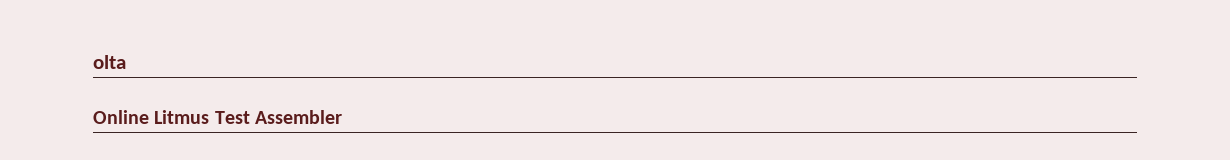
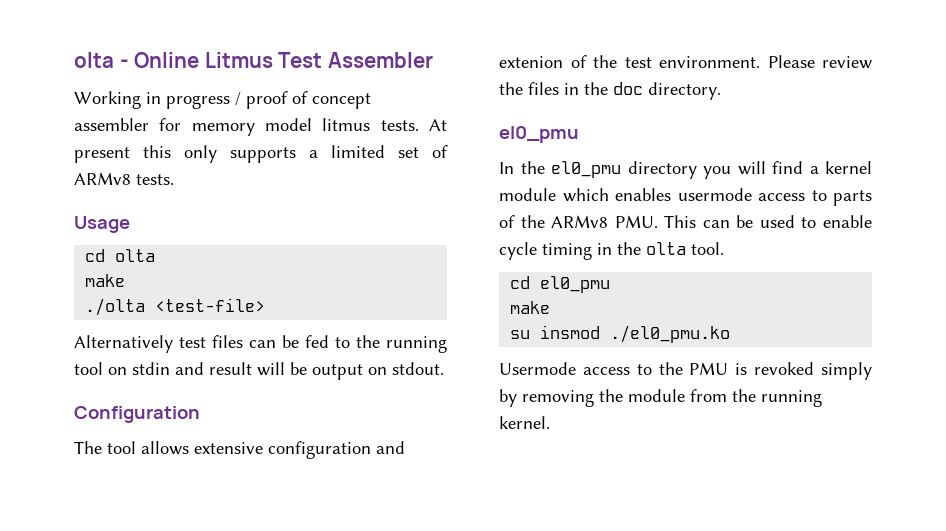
- olta
- Online Litmus Test Assembler
+ olta - Online Litmus Test Assembler
+ Working in progress / proof of concept assembler for memory model litmus tests. At present this only supports a limited set of ARMv8 tests.
+ Usage
+ cd olta
+ make
+ ./olta <test-file>
+ Alternatively test files can be fed to the running tool on stdin and result will be output on stdout.
+ Configuration
+ The tool allows extensive configuration and extenion of the test environment. Please review the files in the doc directory.
+ el0_pmu
+ In the el0_pmu directory you will find a kernel module which enables usermode access to parts of the ARMv8 PMU. This can be used to enable cycle timing in the olta tool.
+ cd el0_pmu
+ make
+ su insmod ./el0_pmu.ko
+ Usermode access to the PMU is revoked simply by removing the module from the running kernel.

